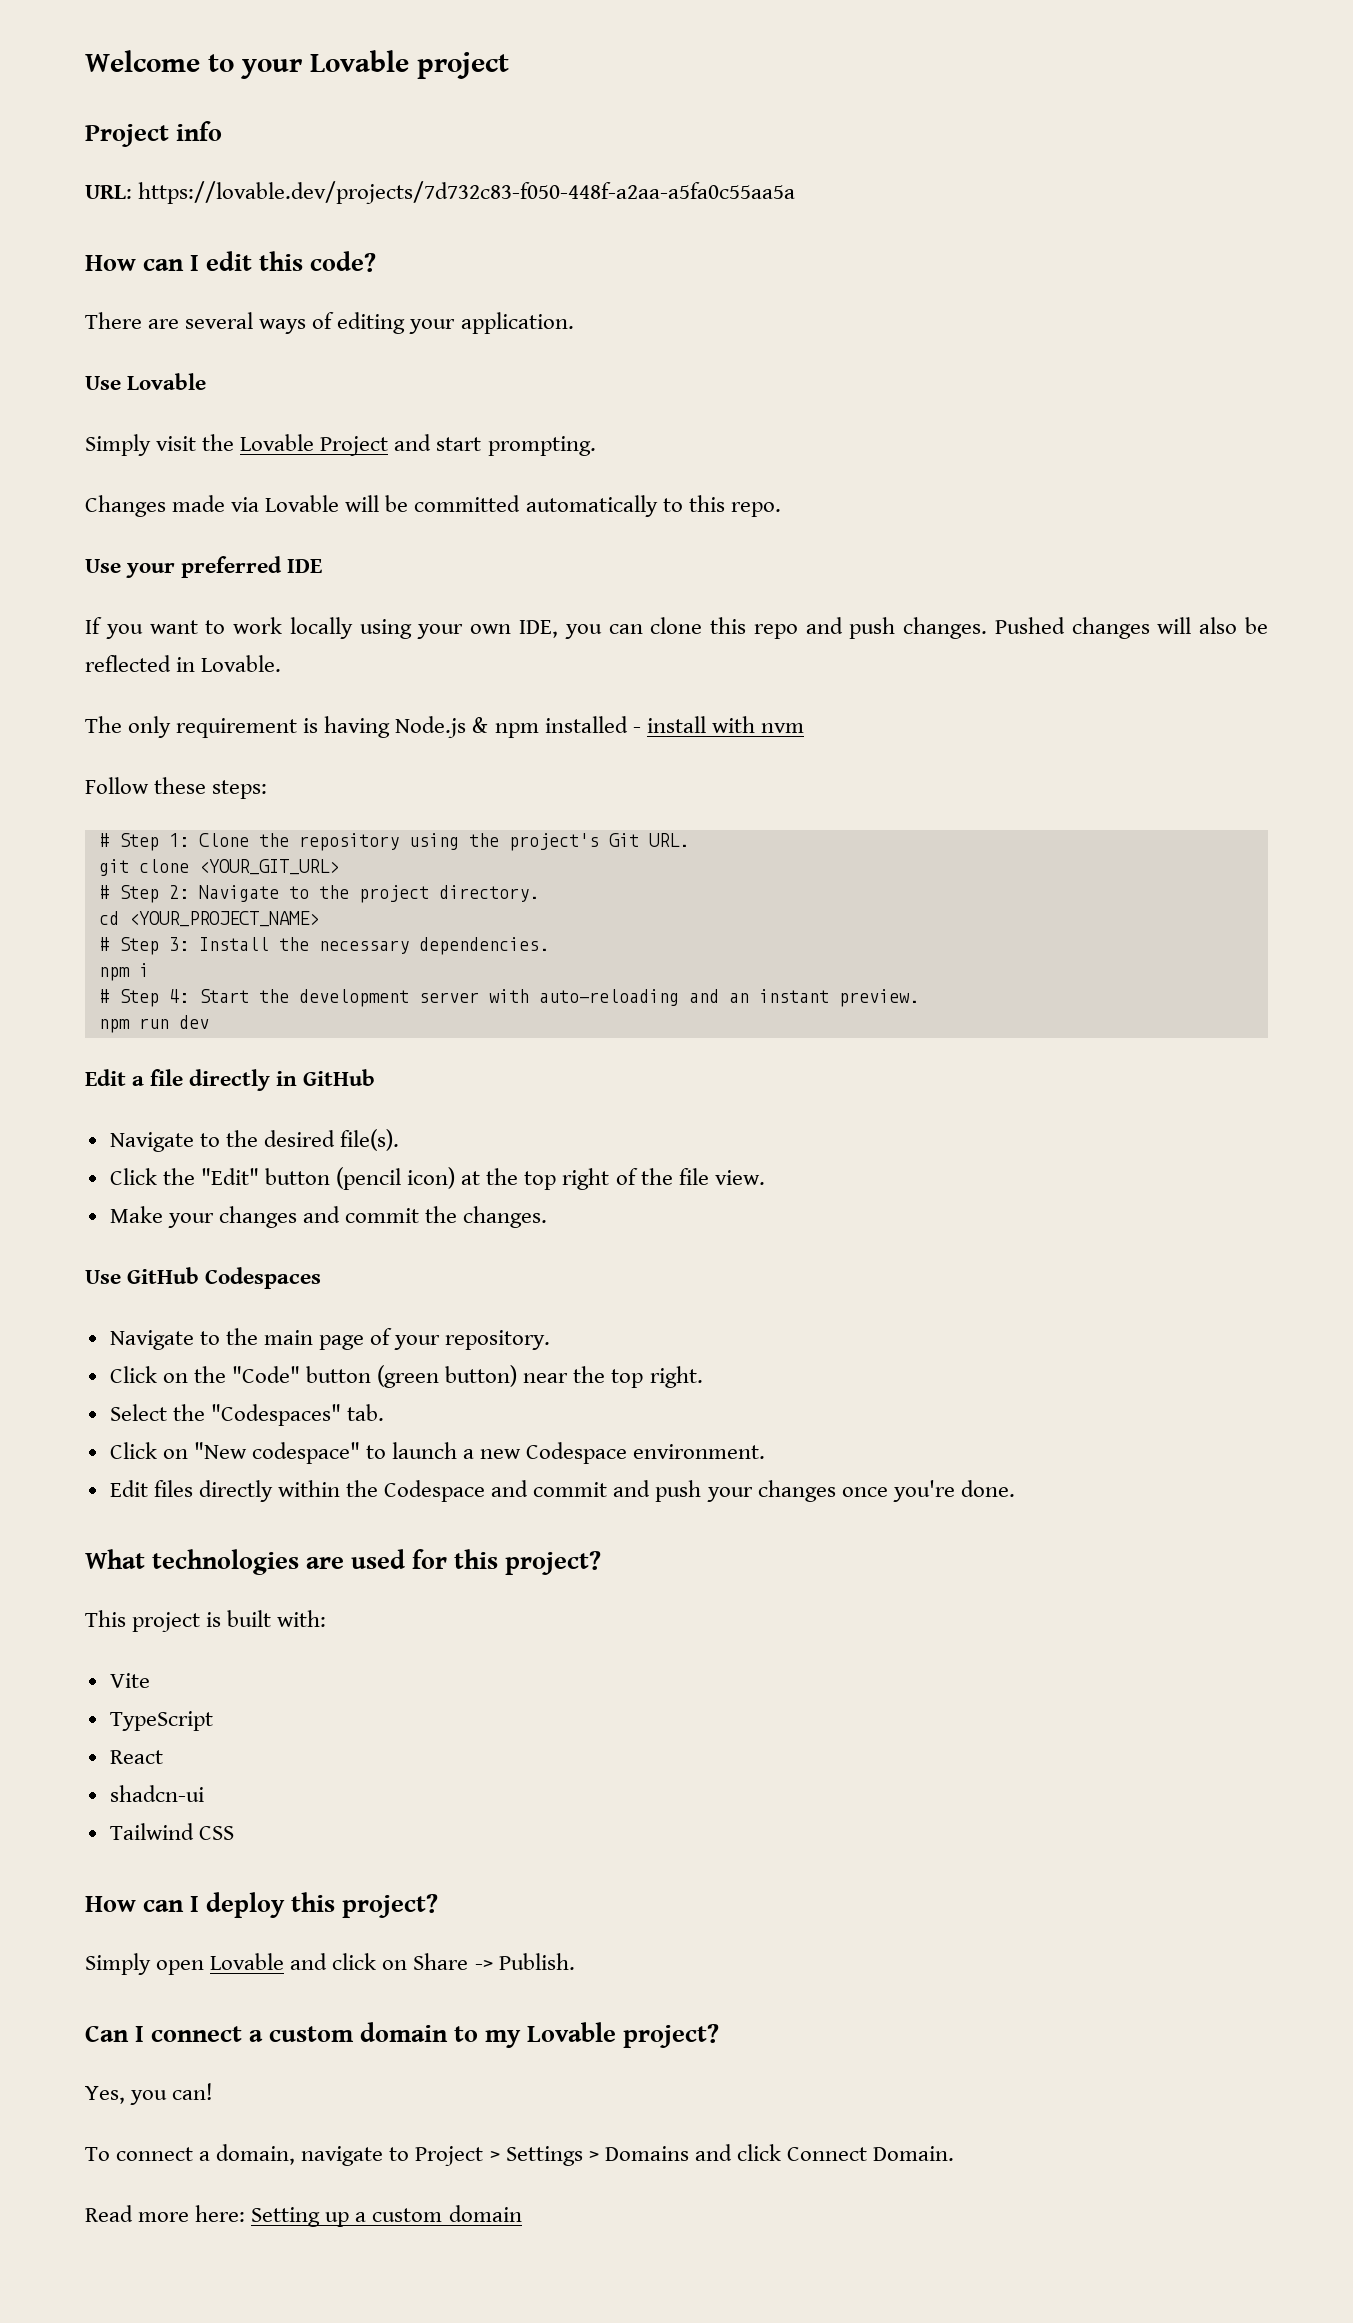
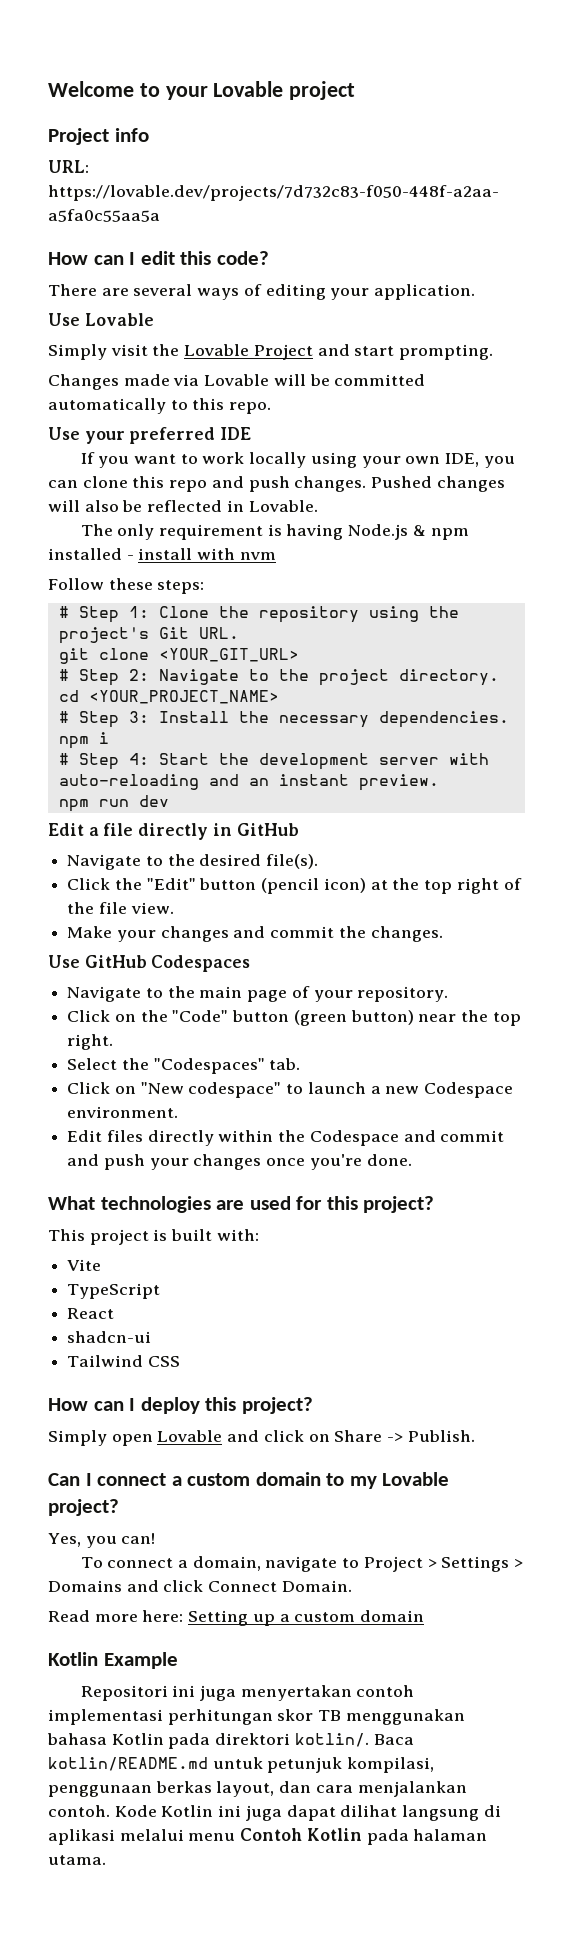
+ Kotlin Example
+ Repositori ini juga menyertakan contoh implementasi perhitungan skor TB menggunakan bahasa Kotlin pada direktori kotlin/. Baca kotlin/README.md untuk petunjuk kompilasi, penggunaan berkas layout, dan cara menjalankan contoh. Kode Kotlin ini juga dapat dilihat langsung di aplikasi melalui menu Contoh Kotlin pada halaman utama.

